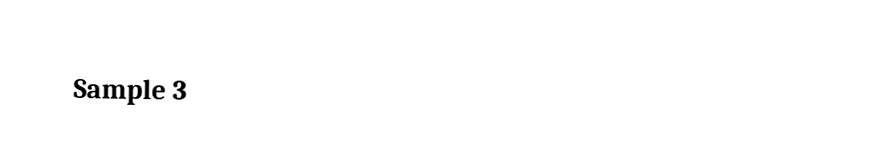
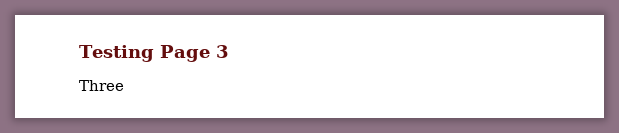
- Sample 3
+ Testing Page 3
+ Three

